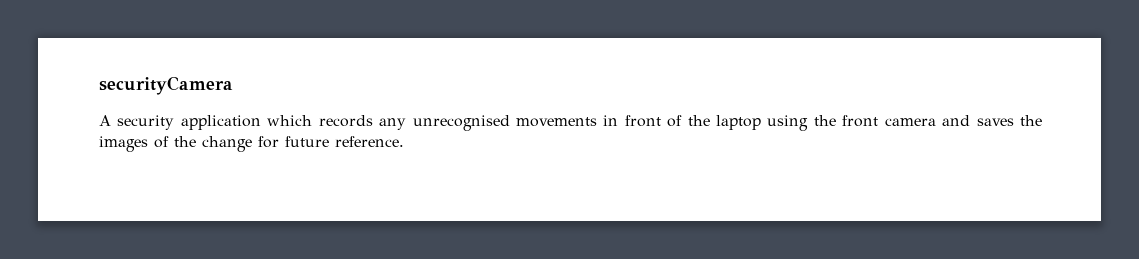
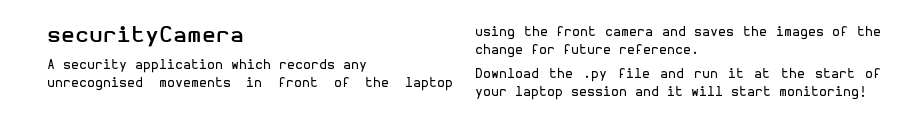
+ Download the .py file and run it at the start of your laptop session and it will start monitoring!

